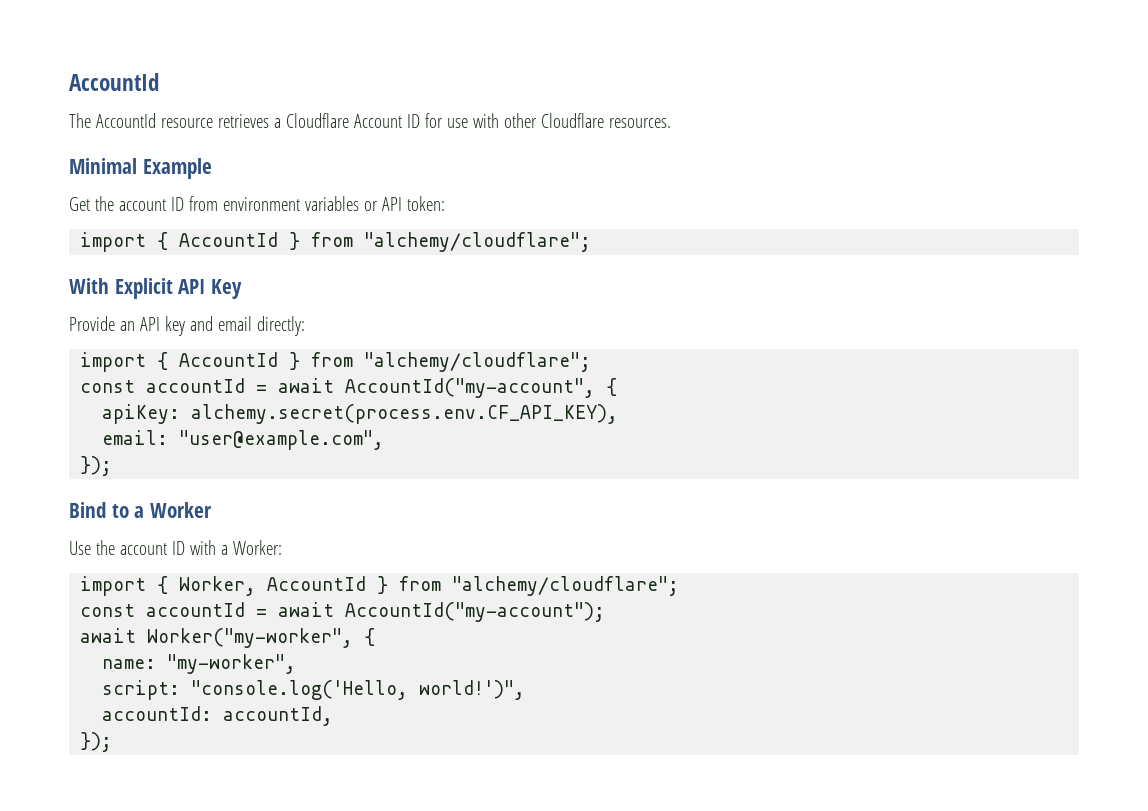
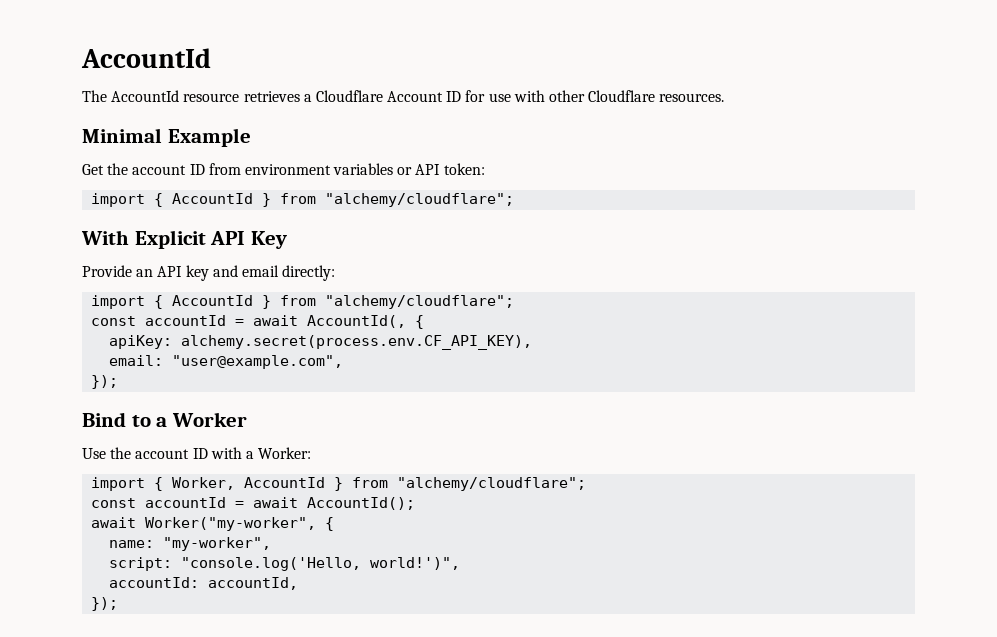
- const accountId = await AccountId("my-account", {
+ const accountId = await AccountId(, {
- const accountId = await AccountId("my-account");
+ const accountId = await AccountId();

